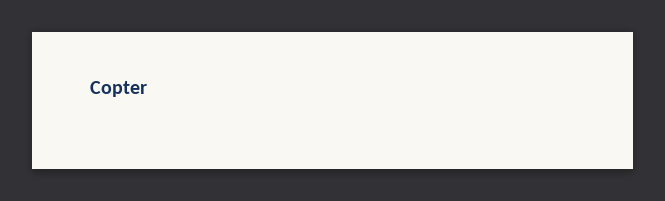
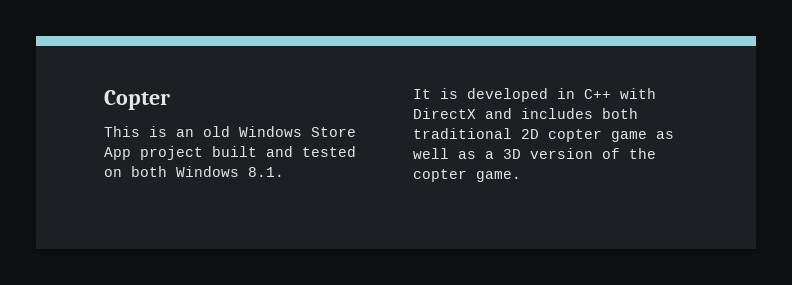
+ This is an old Windows Store App project built and tested on both Windows 8.1.
+ It is developed in C++ with DirectX and includes both traditional 2D copter game as well as a 3D version of the copter game.

